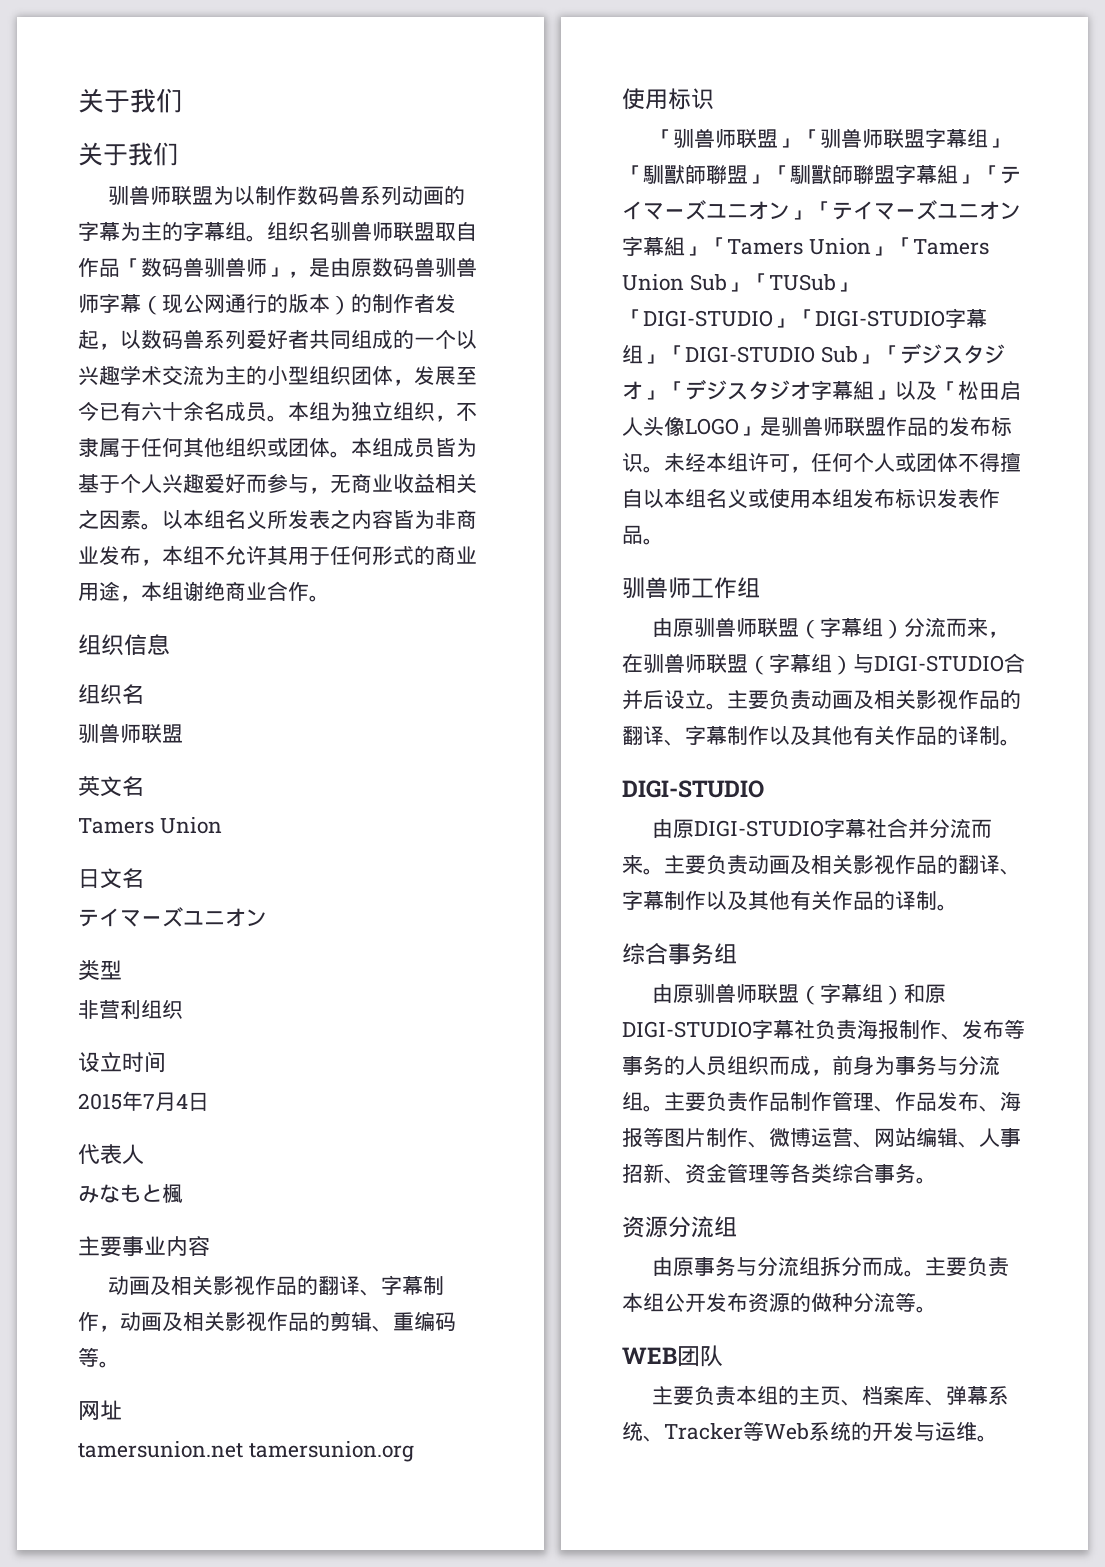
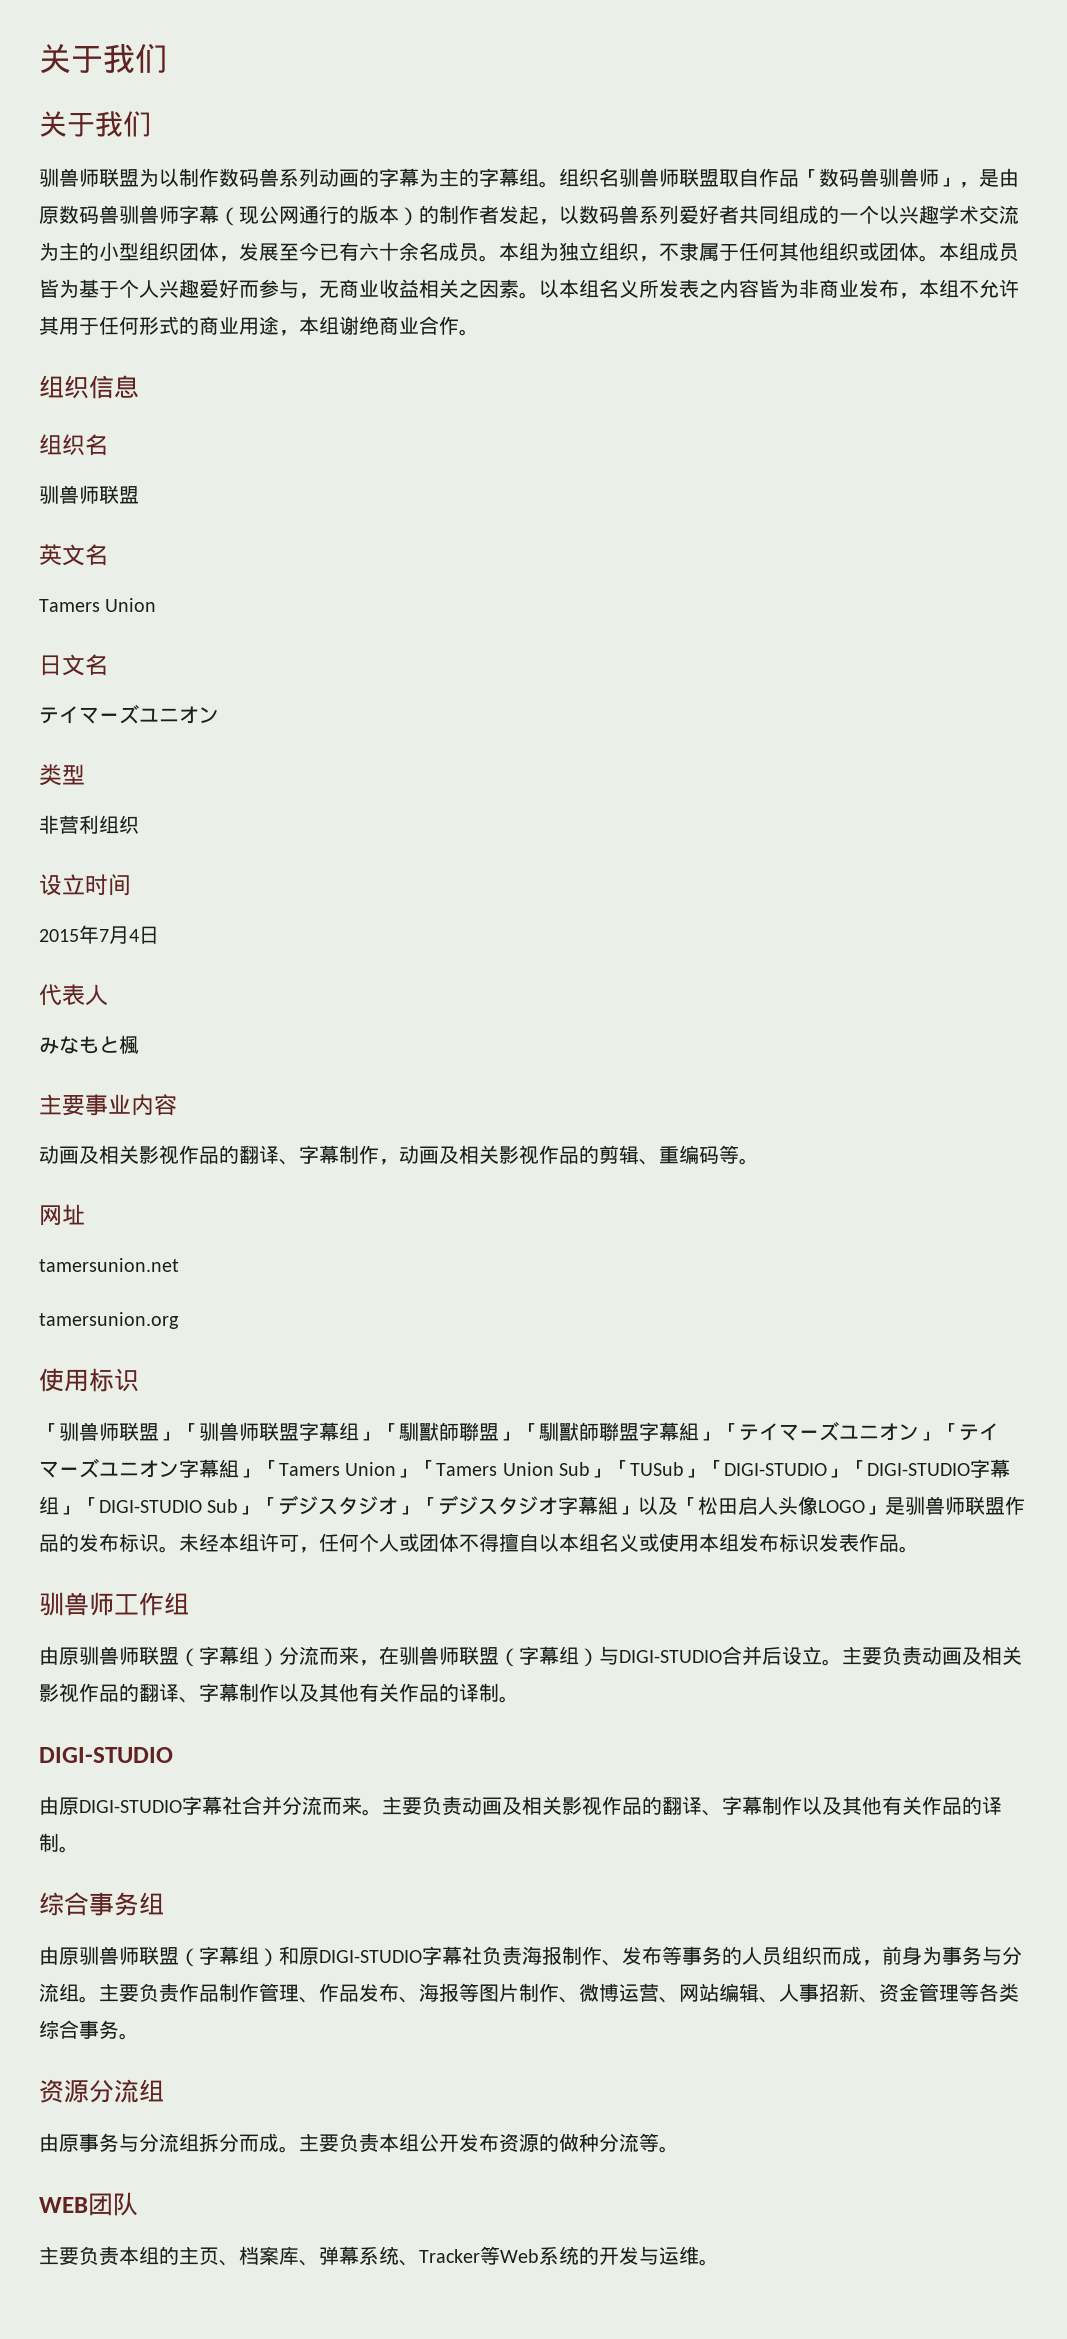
- tamersunion.net tamersunion.org
+ tamersunion.net
+ tamersunion.org

